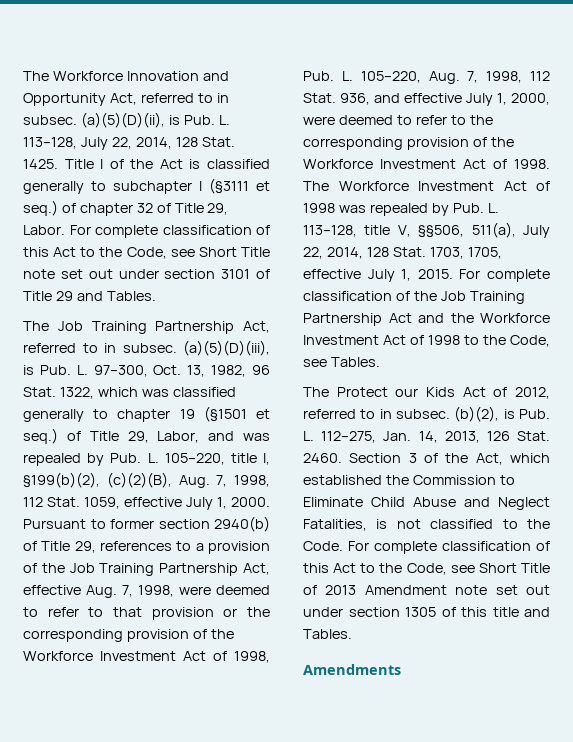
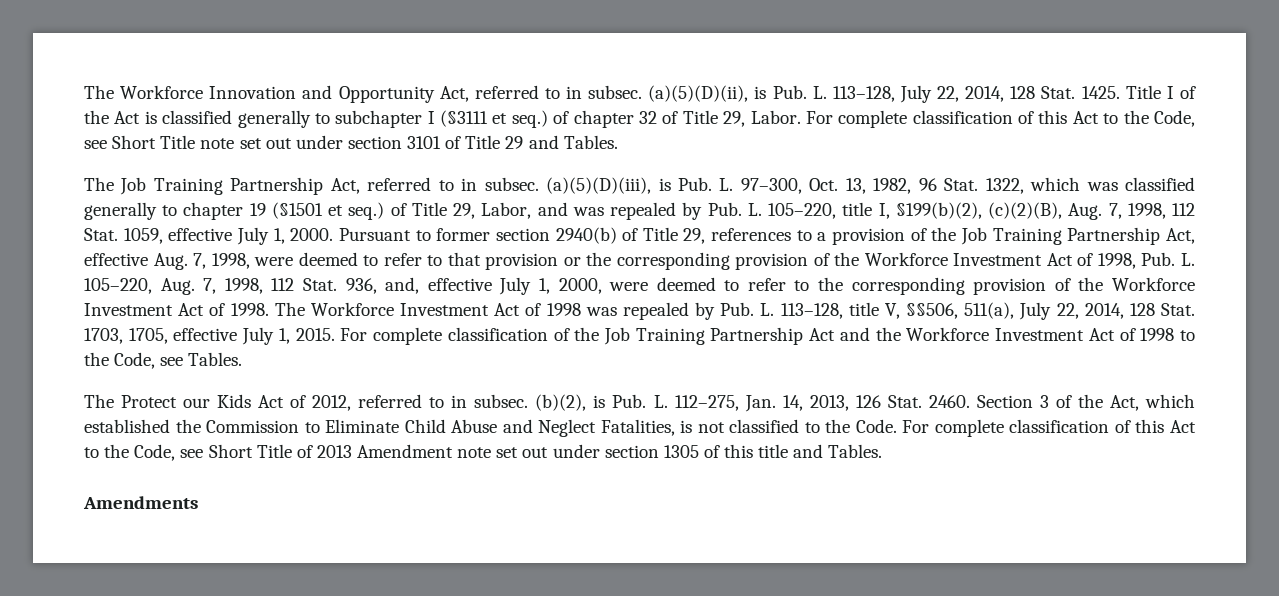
- 936, and effective July 1, 2000, were deemed to refer to the corresponding provision of the Workforce Investment Act of 1998.
+ 936, and, effective July 1, 2000, were deemed to refer to the corresponding provision of the Workforce Investment Act of 1998.

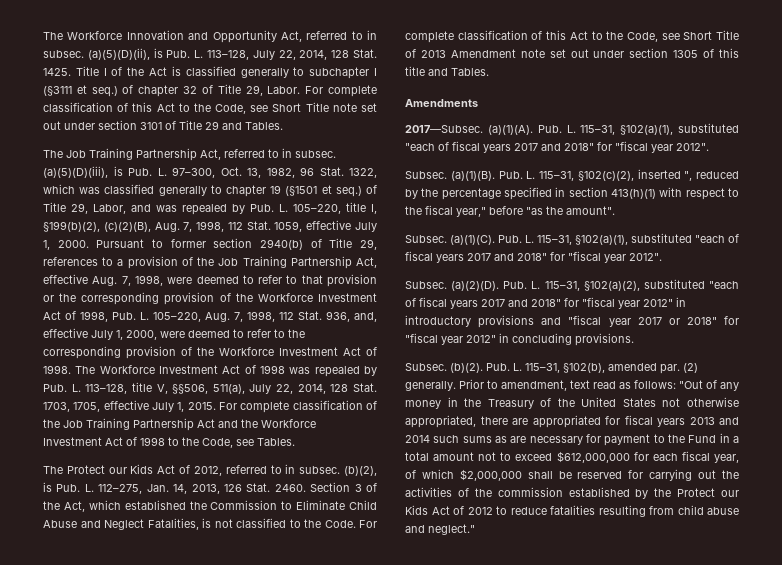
+ 2017—Subsec. (a)(1)(A). Pub. L. 115–31, §102(a)(1), substituted "each of fiscal years 2017 and 2018" for "fiscal year 2012".
+ Subsec. (a)(1)(B). Pub. L. 115–31, §102(c)(2), inserted ", reduced by the percentage specified in section 413(h)(1) with respect to the fiscal year," before "as the amount".
+ Subsec. (a)(1)(C). Pub. L. 115–31, §102(a)(1), substituted "each of fiscal years 2017 and 2018" for "fiscal year 2012".
+ Subsec. (a)(2)(D). Pub. L. 115–31, §102(a)(2), substituted "each of fiscal years 2017 and 2018" for "fiscal year 2012" in introductory provisions and "fiscal year 2017 or 2018" for "fiscal year 2012" in concluding provisions.
+ Subsec. (b)(2). Pub. L. 115–31, §102(b), amended par. (2) generally. Prior to amendment, text read as follows: "Out of any money in the Treasury of the United States not otherwise appropriated, there are appropriated for fiscal years 2013 and 2014 such sums as are necessary for payment to the Fund in a total amount not to exceed $612,000,000 for each fiscal year, of which $2,000,000 shall be reserved for carrying out the activities of the commission established by the Protect our Kids Act of 2012 to reduce fatalities resulting from child abuse and neglect."

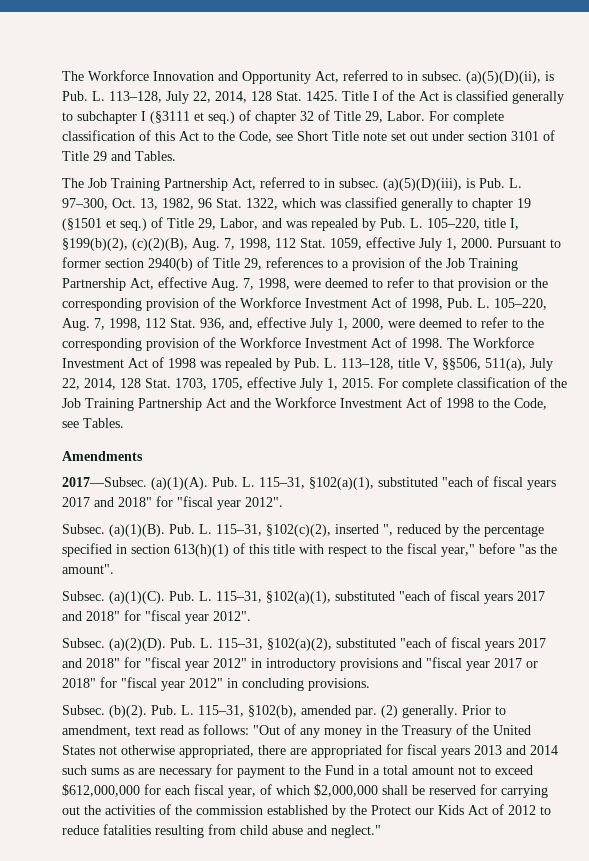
- The Protect our Kids Act of 2012, referred to in subsec. (b)(2), is Pub. L. 112–275, Jan. 14, 2013, 126 Stat. 2460. Section 3 of the Act, which established the Commission to Eliminate Child Abuse and Neglect Fatalities, is not classified to the Code. For complete classification of this Act to the Code, see Short Title of 2013 Amendment note set out under section 1305 of this title and Tables.
- Pub. L. 115–31, §102(c)(2), inserted ", reduced by the percentage specified in section 413(h)(1) with respect to the fiscal year," before "as the amount".
+ Pub. L. 115–31, §102(c)(2), inserted ", reduced by the percentage specified in section 613(h)(1) of this title with respect to the fiscal year," before "as the amount".

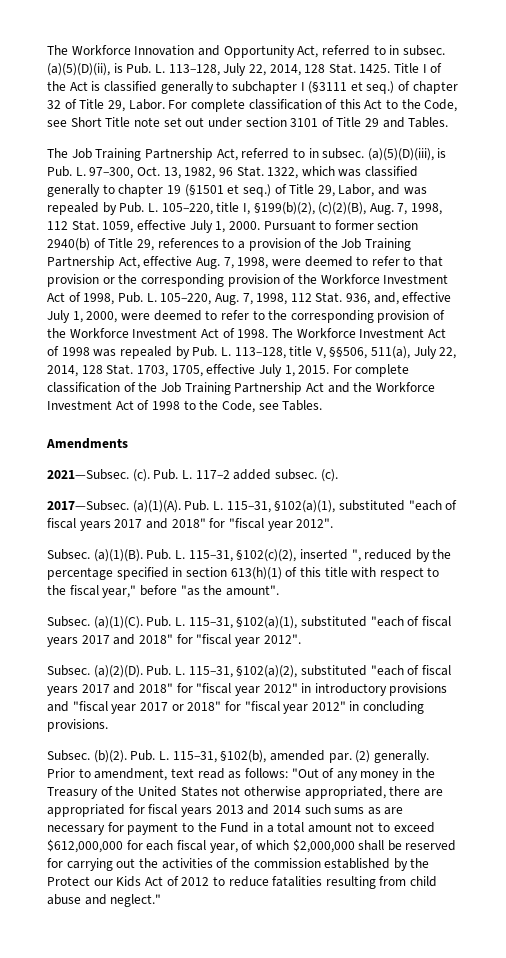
+ 2021—Subsec. (c). Pub. L. 117–2 added subsec. (c).

